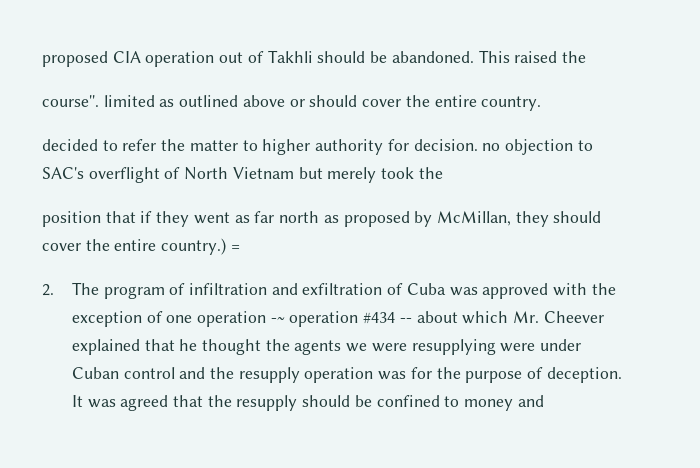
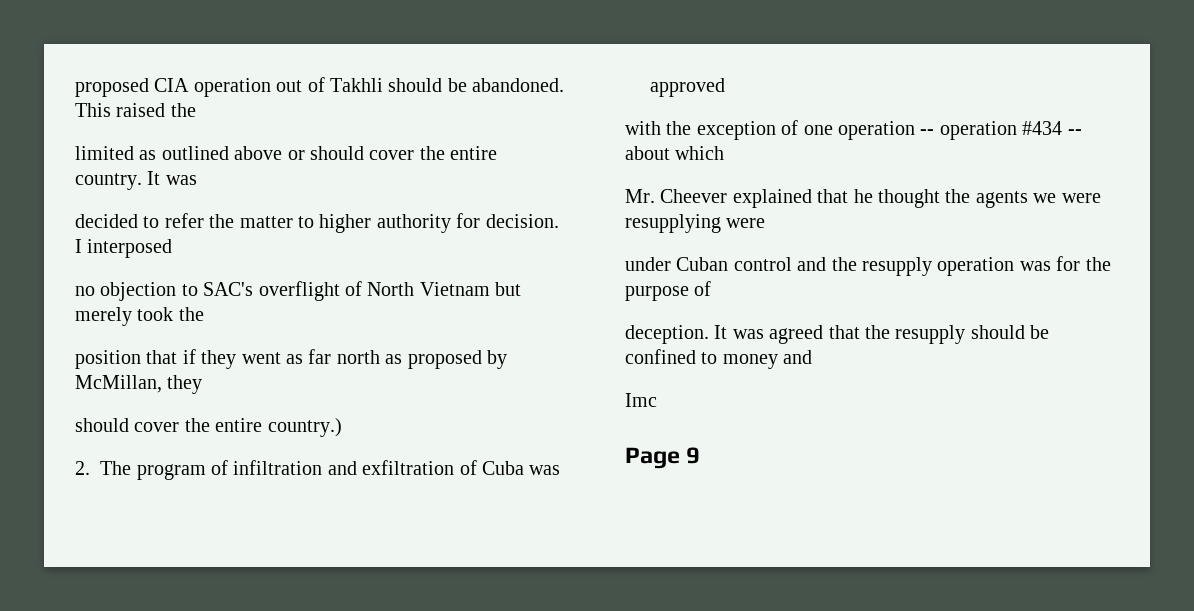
- course''. limited as outlined above or should cover the entire country.
+ limited as outlined above or should cover the entire country. It was
- decided to refer the matter to higher authority for decision. no objection to SAC's overflight of North Vietnam but merely took the
+ decided to refer the matter to higher authority for decision. I interposed
+ no objection to SAC's overflight of North Vietnam but merely took the
- position that if they went as far north as proposed by McMillan, they should cover the entire country.) =
+ position that if they went as far north as proposed by McMillan, they
+ should cover the entire country.)
- 2. The program of infiltration and exfiltration of Cuba was approved with the exception of one operation -~ operation #434 -- about which Mr. Cheever explained that he thought the agents we were resupplying were under Cuban control and the resupply operation was for the purpose of deception.
+ 2. The program of infiltration and exfiltration of Cuba was approved
+ with the exception of one operation -- operation #434 -- about which
+ Mr. Cheever explained that he thought the agents we were resupplying were
+ under Cuban control and the resupply operation was for the purpose of
+ deception.
+ Imc
+ Page 9

